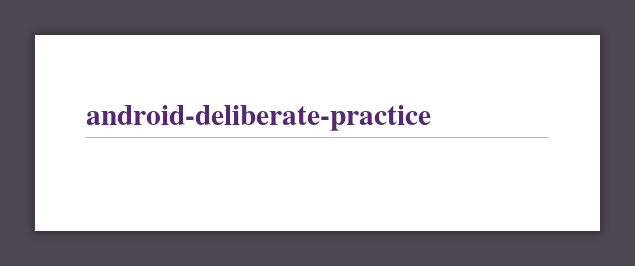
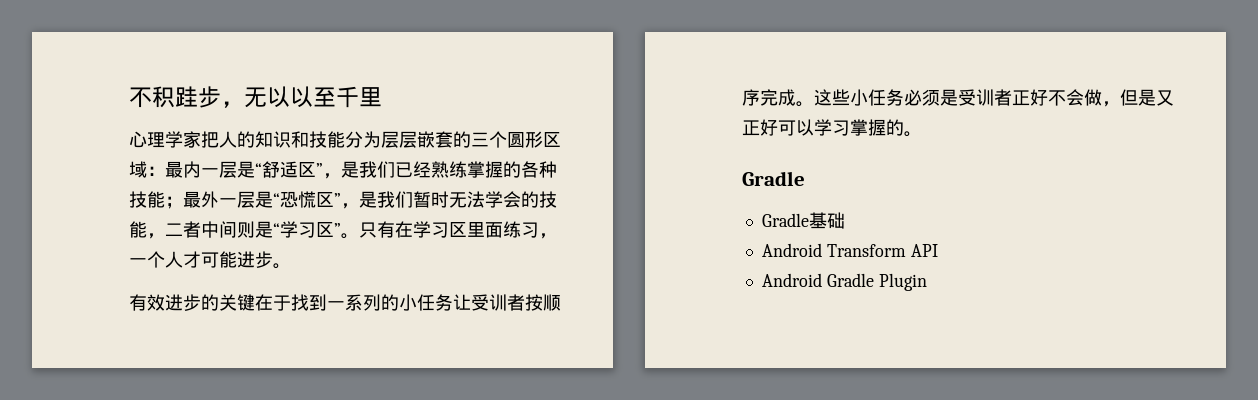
- android-deliberate-practice
+ 不积跬步，无以以至千里
+ 心理学家把人的知识和技能分为层层嵌套的三个圆形区域：最内一层是“舒适区”，是我们已经熟练掌握的各种技能；最外一层是“恐慌区”，是我们暂时无法学会的技能，二者中间则是“学习区”。只有在学习区里面练习，一个人才可能进步。
+ 有效进步的关键在于找到一系列的小任务让受训者按顺序完成。这些小任务必须是受训者正好不会做，但是又正好可以学习掌握的。
+ Gradle
+ Gradle基础
+ Android Transform API
+ Android Gradle Plugin

